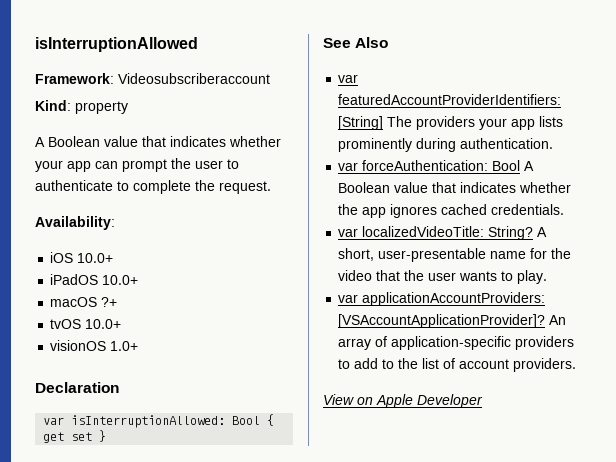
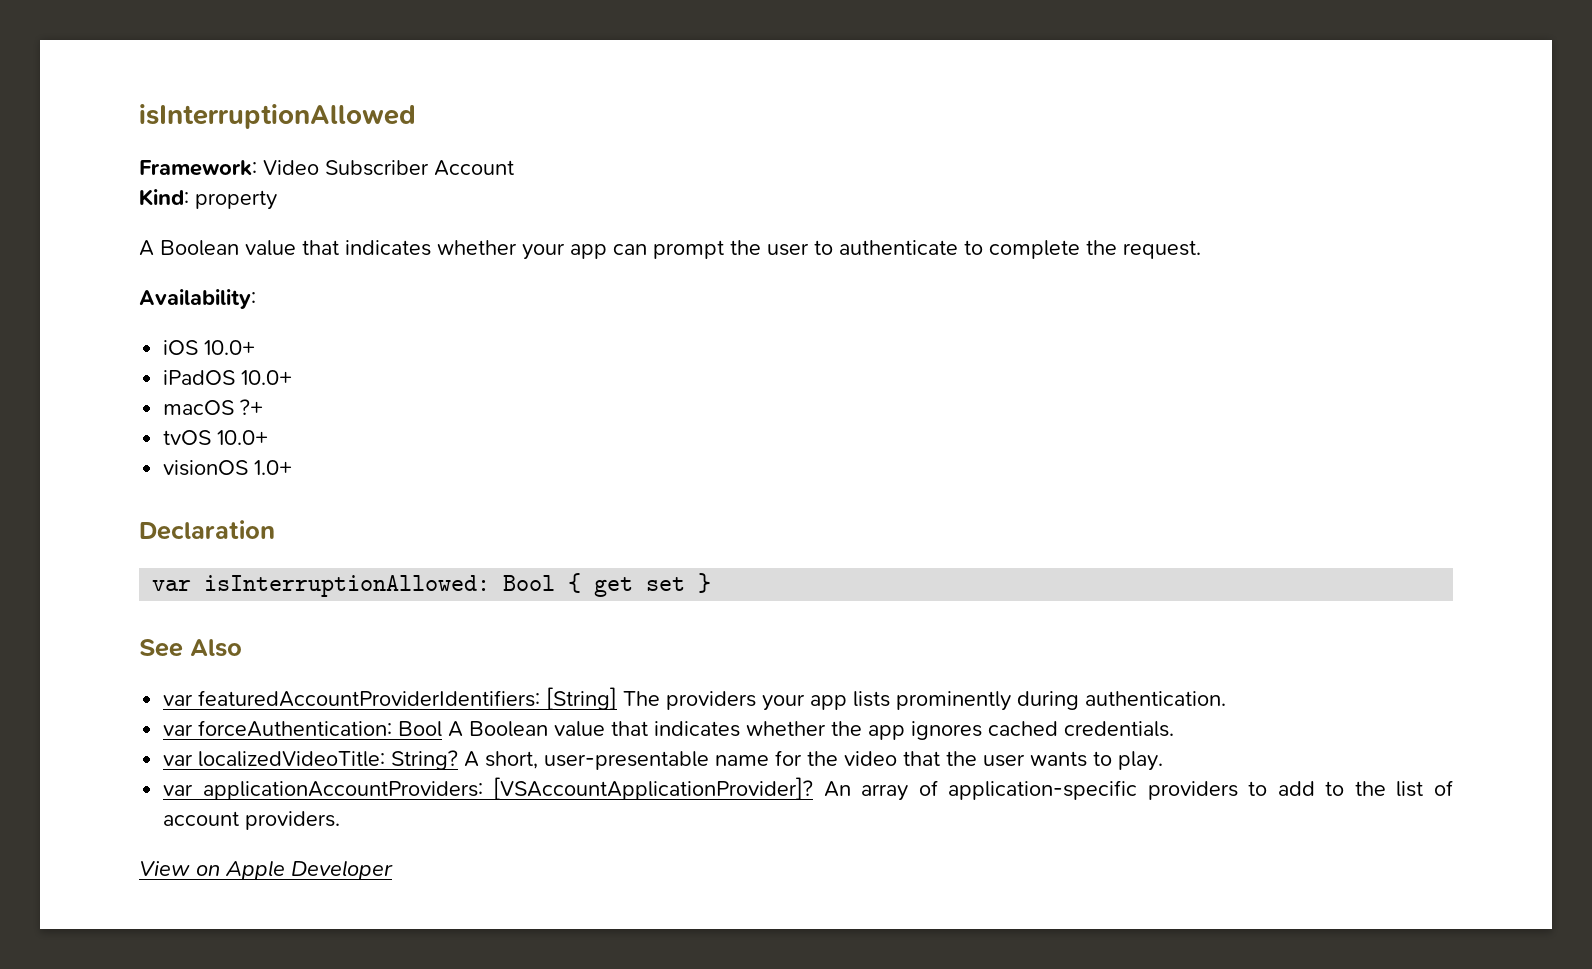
- Framework: Videosubscriberaccount
+ Framework: Video Subscriber Account

